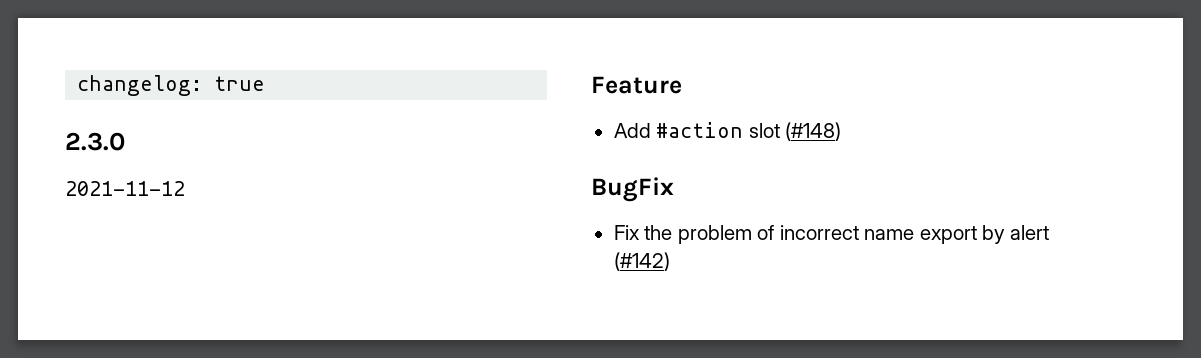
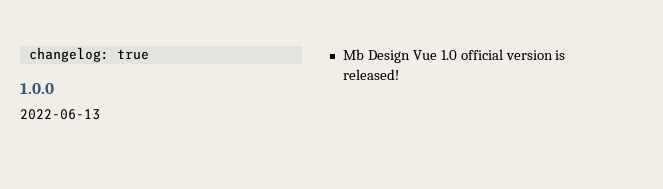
- 2.3.0
- 2021-11-12
- Feature
- Add #action slot (#148)
- BugFix
- Fix the problem of incorrect name export by alert (#142)
+ 1.0.0
+ 2022-06-13
+ Mb Design Vue 1.0 official version is released!

